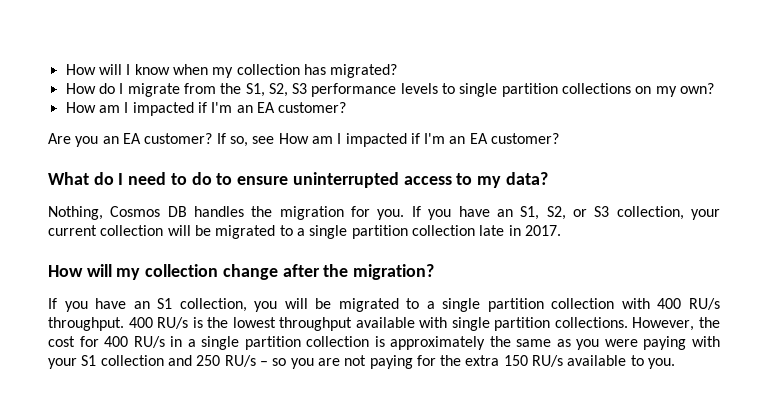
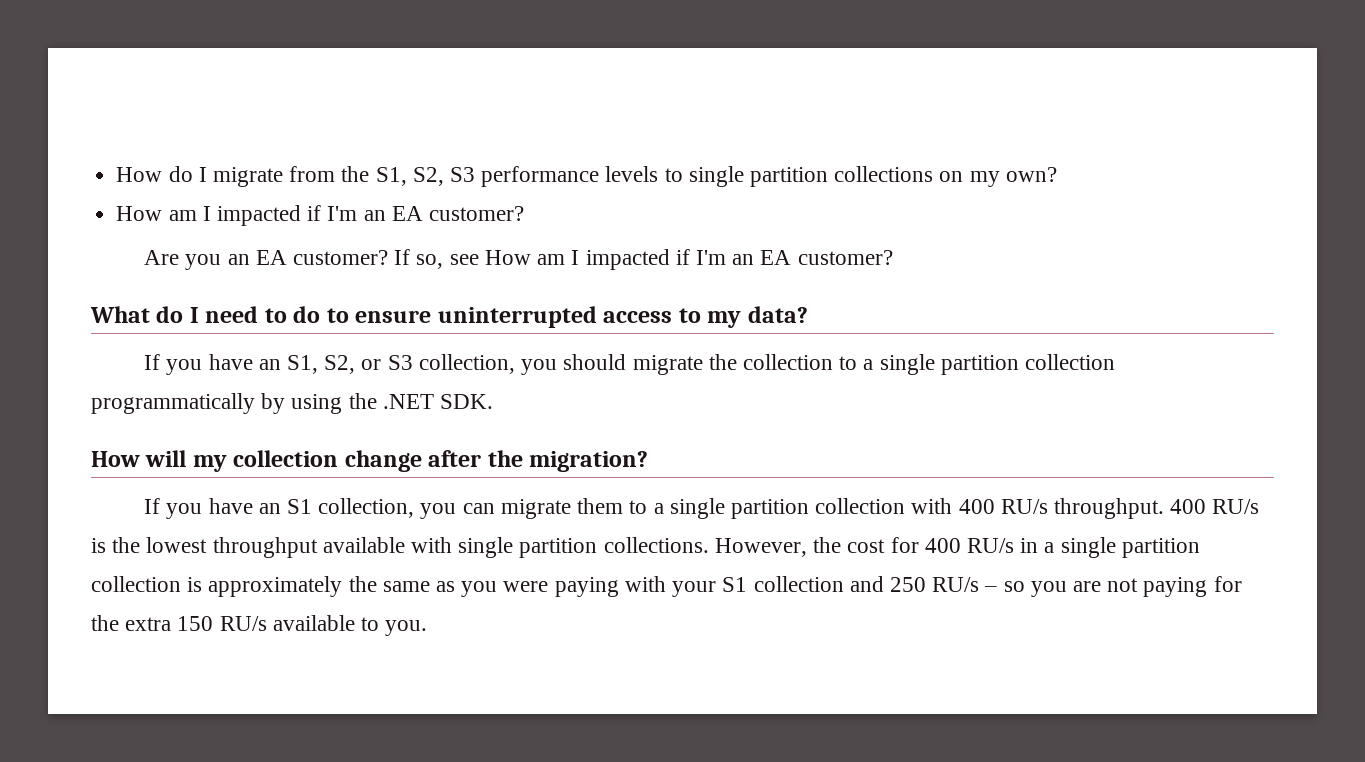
- How will I know when my collection has migrated?
- Nothing, Cosmos DB handles the migration for you. If you have an S1, S2, or S3 collection, your current collection will be migrated to a single partition collection late in 2017.
+ If you have an S1, S2, or S3 collection, you should migrate the collection to a single partition collection programmatically by using the .NET SDK.
- If you have an S1 collection, you will be migrated to a single partition collection with 400 RU/s throughput.
+ If you have an S1 collection, you can migrate them to a single partition collection with 400 RU/s throughput.

